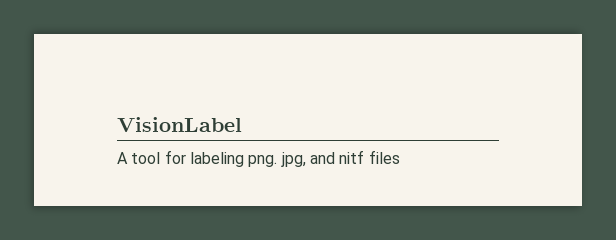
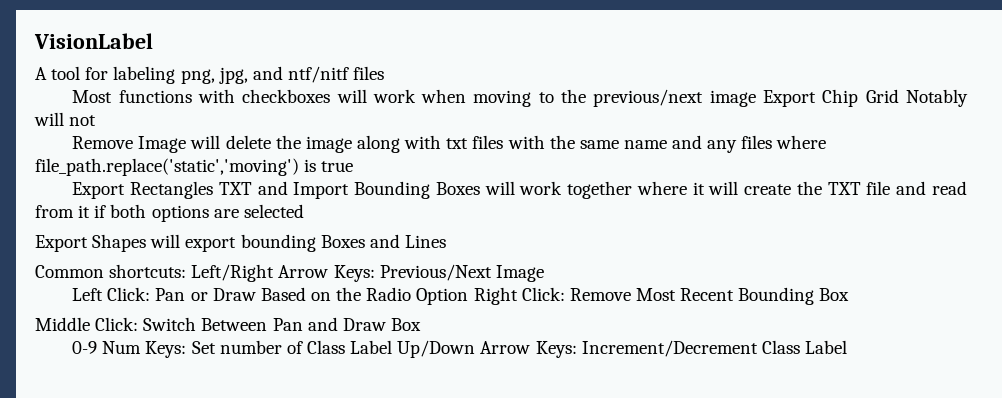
- A tool for labeling png. jpg, and nitf files
+ A tool for labeling png, jpg, and ntf/nitf files
+ Most functions with checkboxes will work when moving to the previous/next image Export Chip Grid Notably will not
+ Remove Image will delete the image along with txt files with the same name and any files where file_path.replace('static','moving') is true
+ Export Rectangles TXT and Import Bounding Boxes will work together where it will create the TXT file and read from it if both options are selected
+ Export Shapes will export bounding Boxes and Lines
+ Common shortcuts: Left/Right Arrow Keys: Previous/Next Image
+ Left Click: Pan or Draw Based on the Radio Option Right Click: Remove Most Recent Bounding Box
+ Middle Click: Switch Between Pan and Draw Box
+ 0-9 Num Keys: Set number of Class Label Up/Down Arrow Keys: Increment/Decrement Class Label

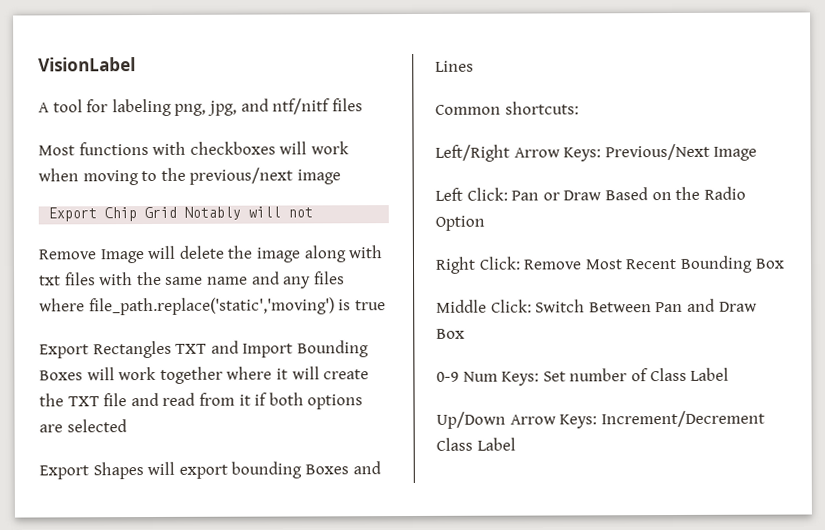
- Most functions with checkboxes will work when moving to the previous/next image Export Chip Grid Notably will not
+ Most functions with checkboxes will work when moving to the previous/next image
+ Export Chip Grid Notably will not
- Common shortcuts: Left/Right Arrow Keys: Previous/Next Image
+ Common shortcuts:
+ Left/Right Arrow Keys: Previous/Next Image
- Left Click: Pan or Draw Based on the Radio Option Right Click: Remove Most Recent Bounding Box
+ Left Click: Pan or Draw Based on the Radio Option
+ Right Click: Remove Most Recent Bounding Box
- 0-9 Num Keys: Set number of Class Label Up/Down Arrow Keys: Increment/Decrement Class Label
+ 0-9 Num Keys: Set number of Class Label
+ Up/Down Arrow Keys: Increment/Decrement Class Label

